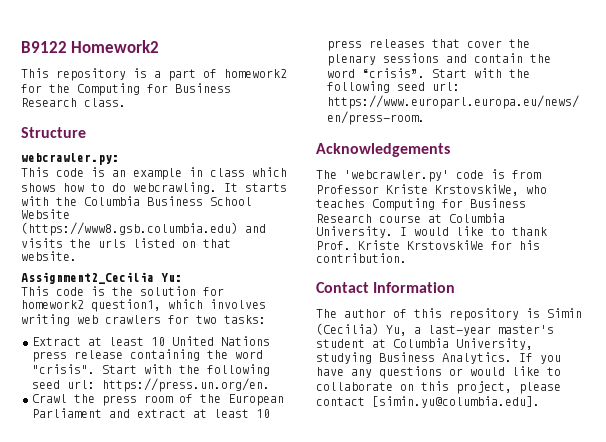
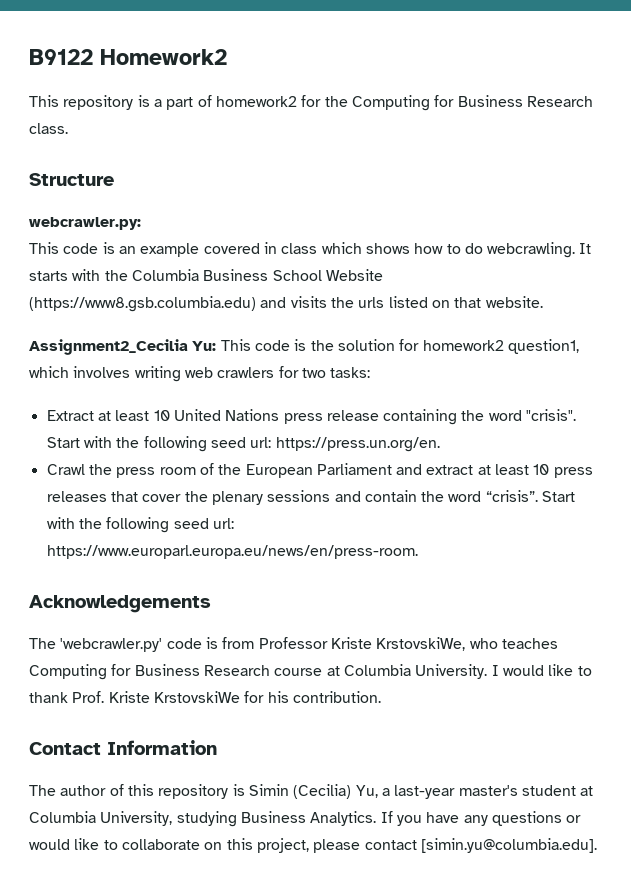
- This code is an example in class which shows how to do webcrawling.
+ This code is an example covered in class which shows how to do webcrawling.
- Assignment2_Cecilia Yu:
- This code is the solution for homework2 question1, which involves writing web crawlers for two tasks:
+ Assignment2_Cecilia Yu: This code is the solution for homework2 question1, which involves writing web crawlers for two tasks:

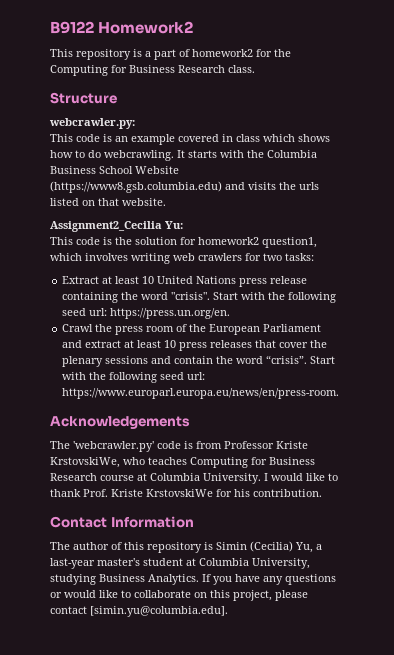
- Assignment2_Cecilia Yu: This code is the solution for homework2 question1, which involves writing web crawlers for two tasks:
+ Assignment2_Cecilia Yu:
+ This code is the solution for homework2 question1, which involves writing web crawlers for two tasks:

